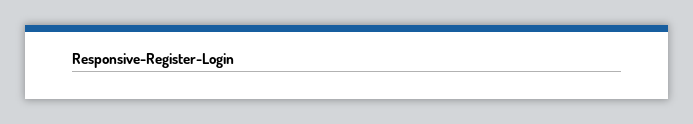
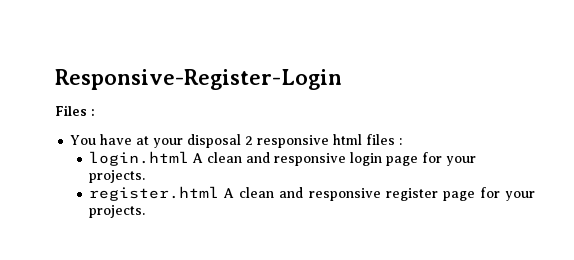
+ Files :
+ You have at your disposal 2 responsive html files :
+ login.html A clean and responsive login page for your projects.
+ register.html A clean and responsive register page for your projects.

